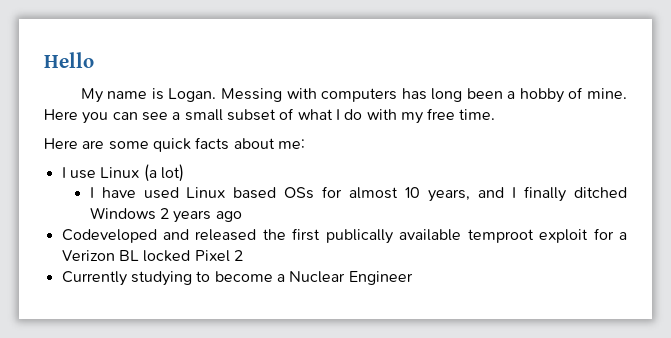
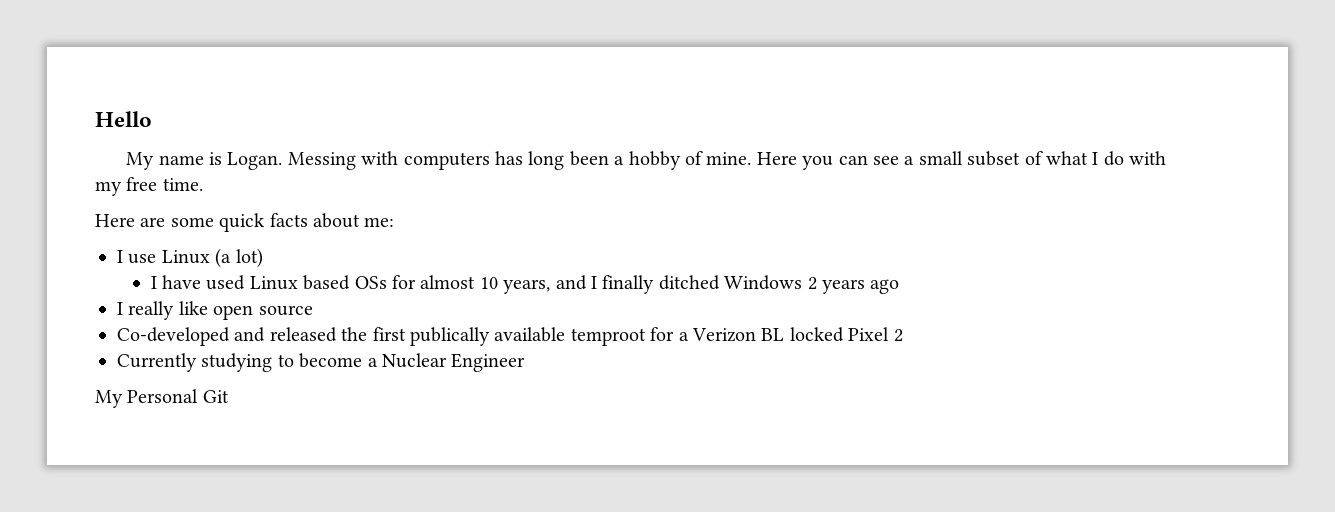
- Codeveloped and released the first publically available temproot exploit for a Verizon BL locked Pixel 2
+ I really like open source
+ Co-developed and released the first publically available temproot for a Verizon BL locked Pixel 2
+ My Personal Git

